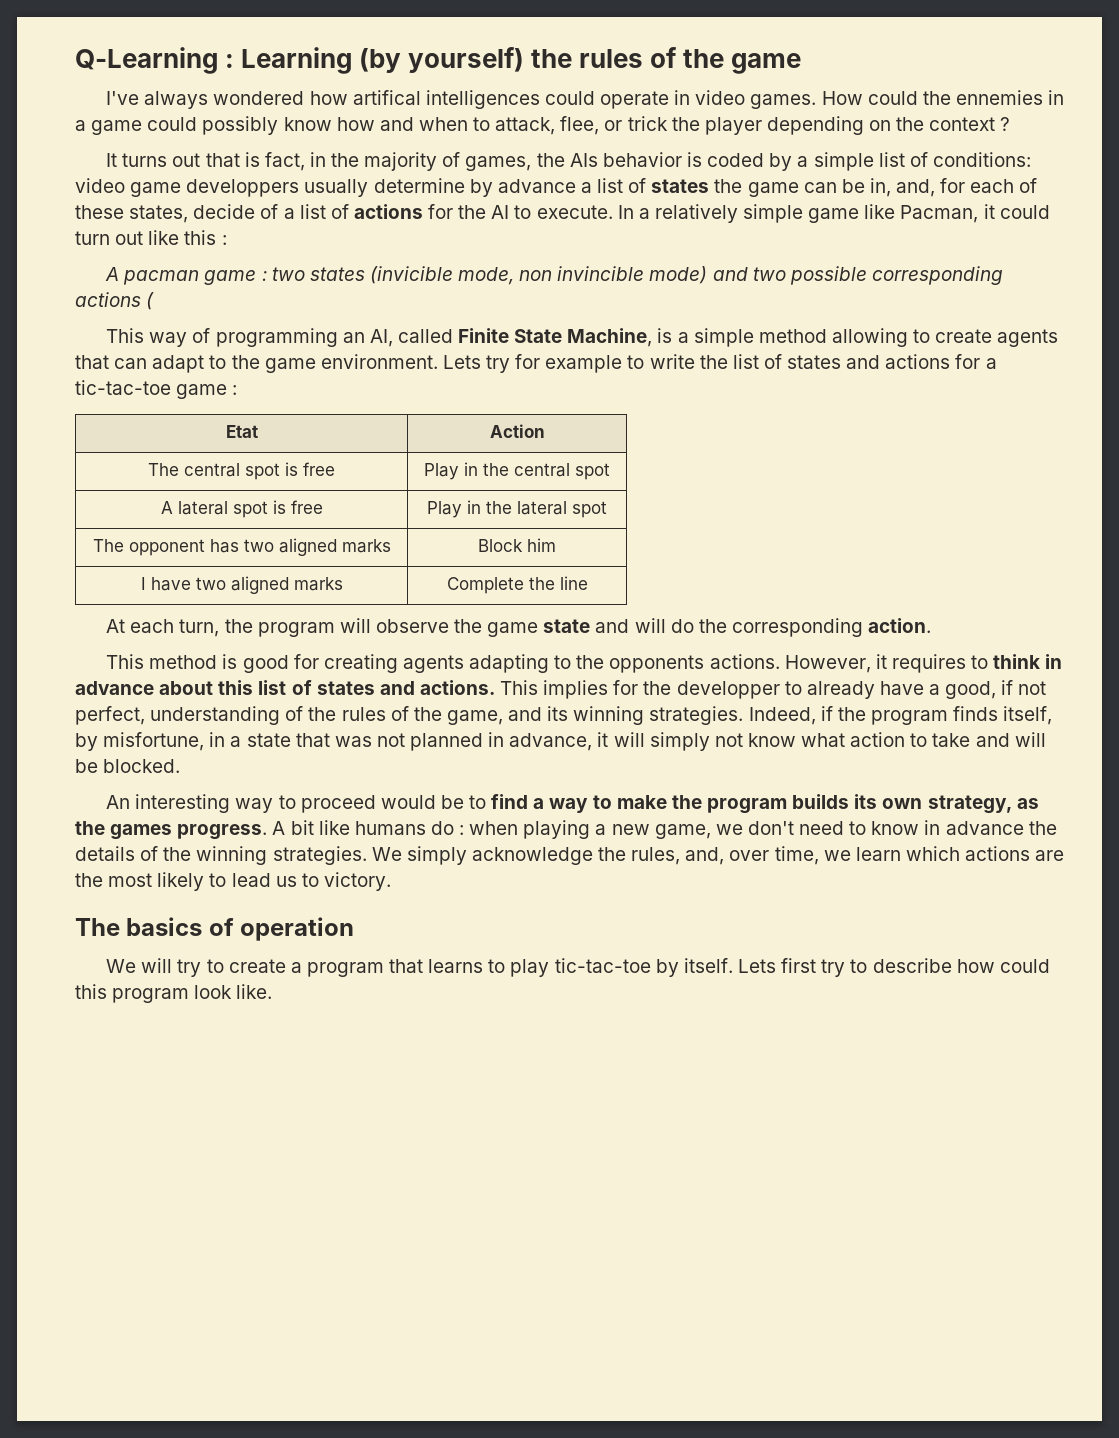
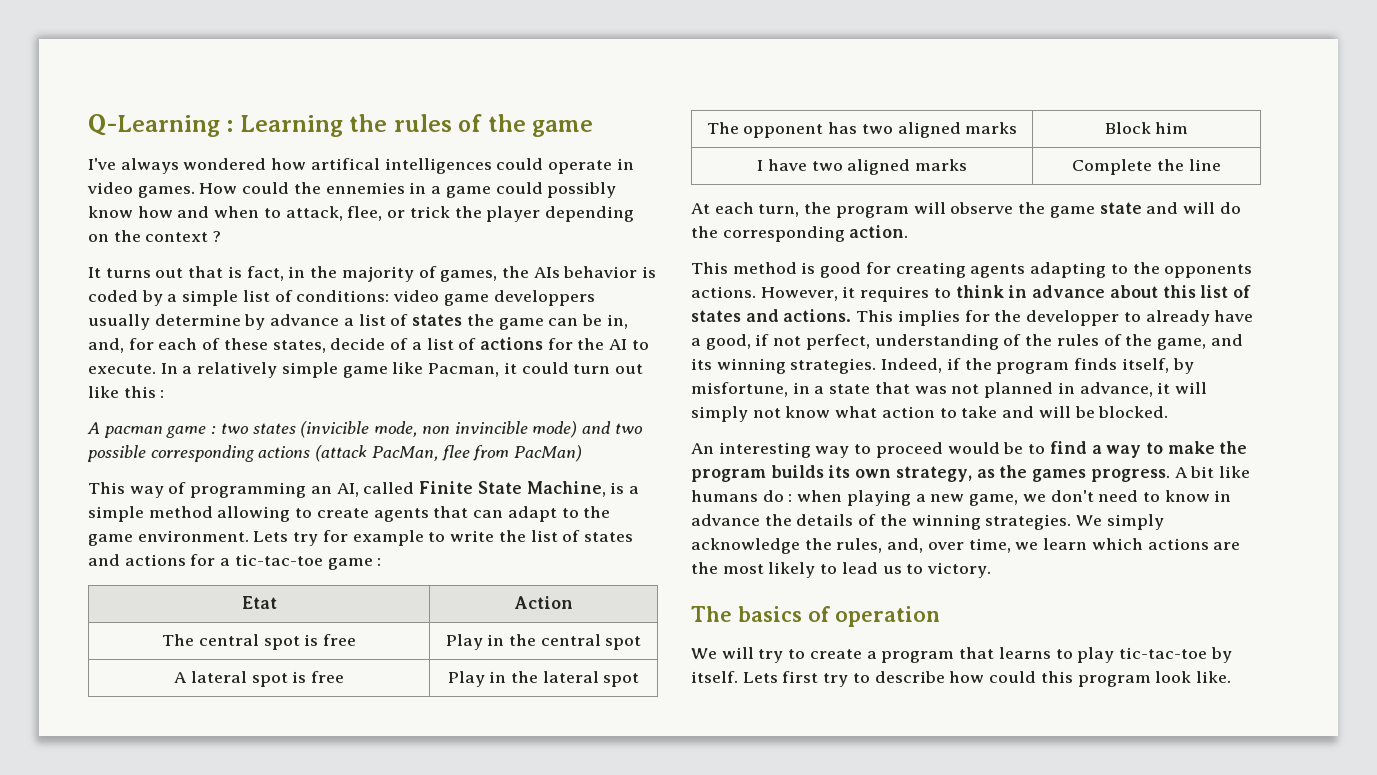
- Q-Learning : Learning (by yourself) the rules of the game
+ Q-Learning : Learning the rules of the game
- A pacman game : two states (invicible mode, non invincible mode) and two possible corresponding actions (
+ A pacman game : two states (invicible mode, non invincible mode) and two possible corresponding actions (attack PacMan, flee from PacMan)

